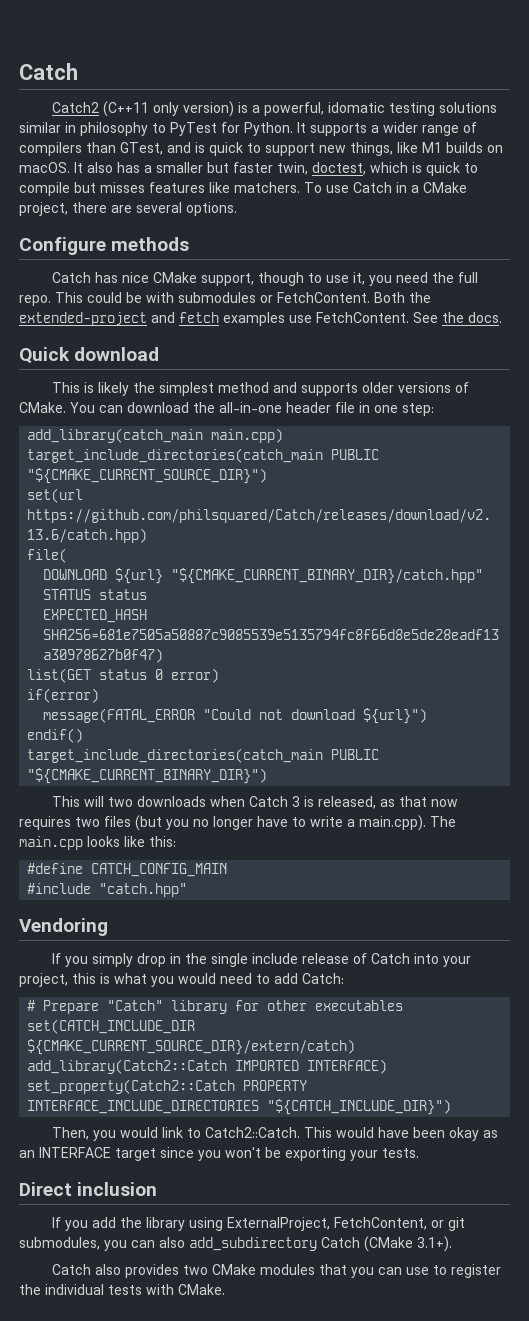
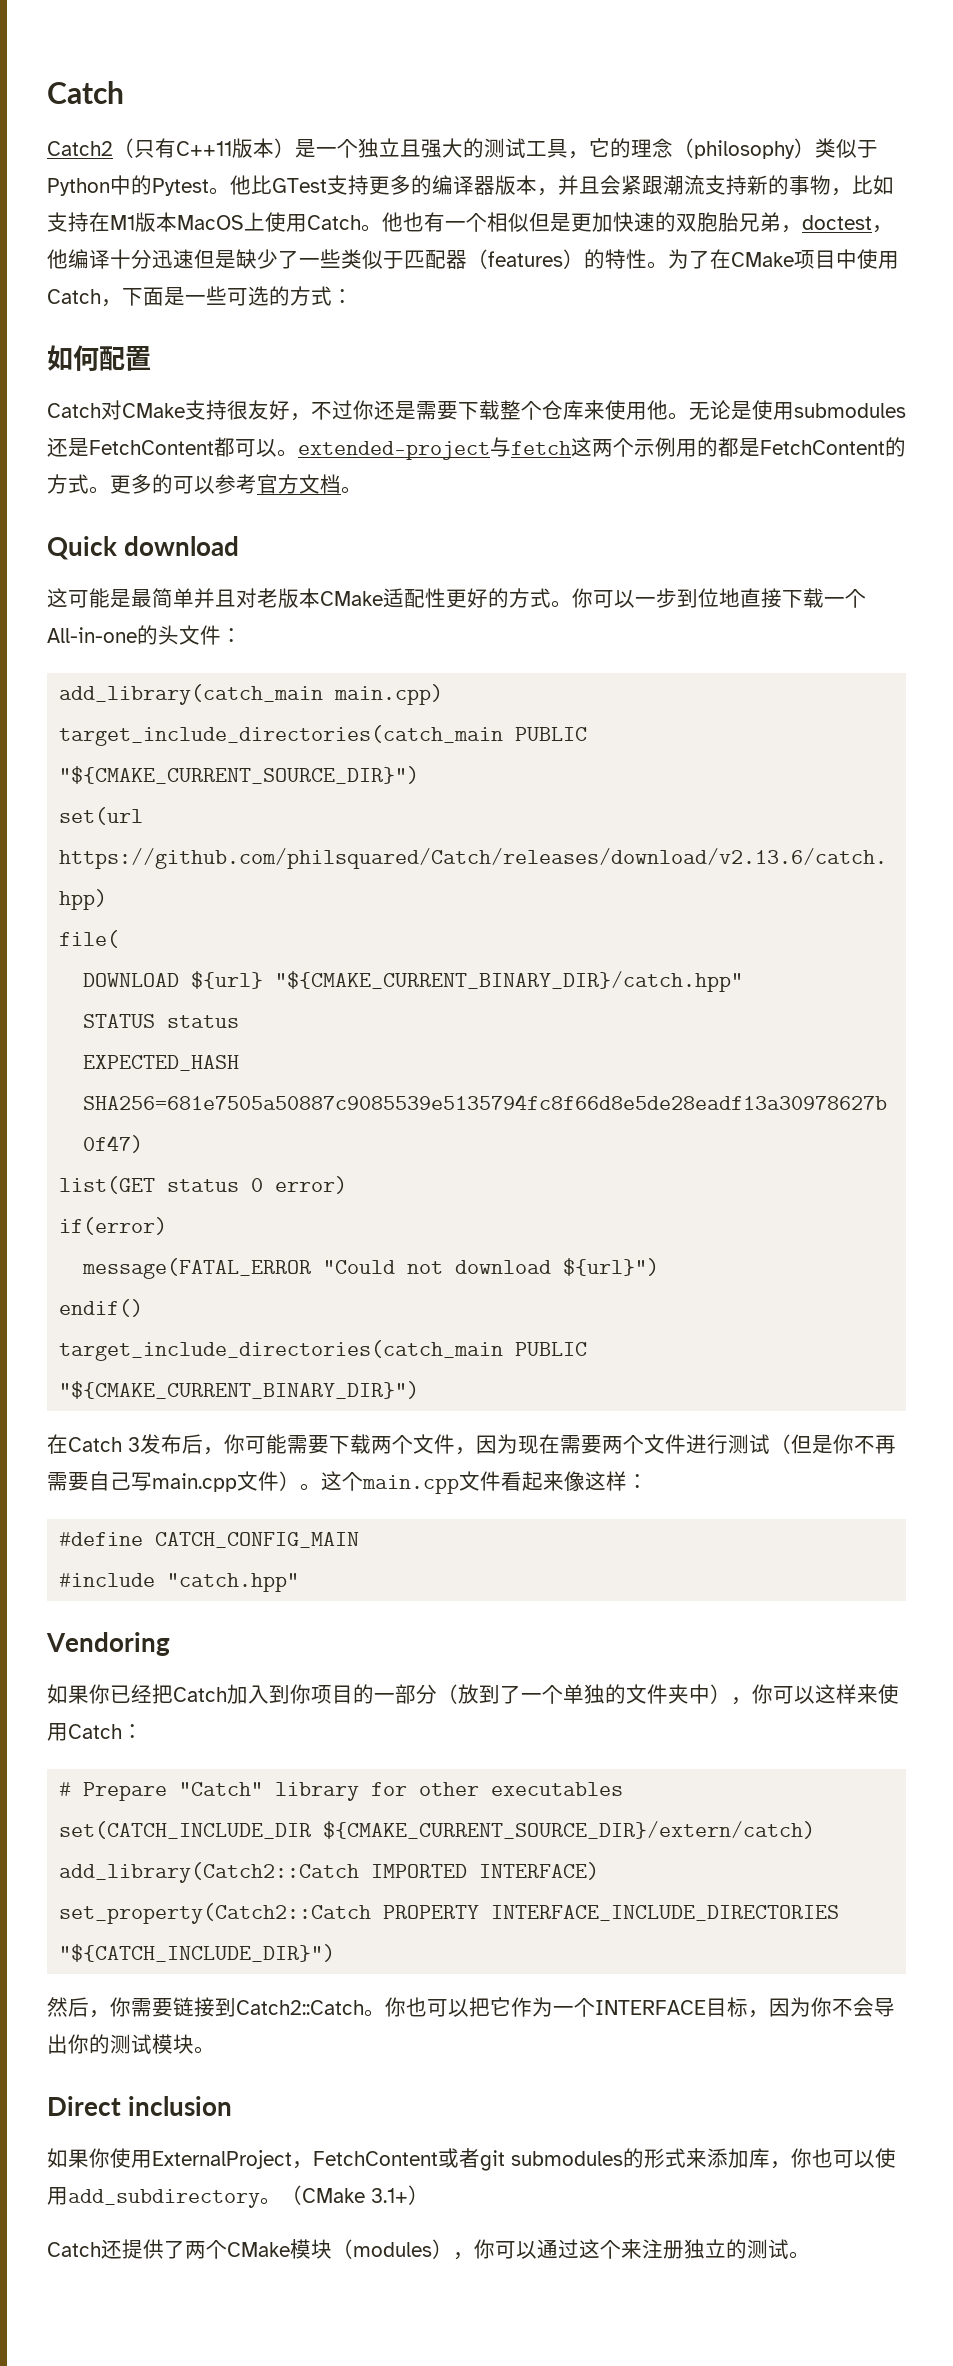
- Catch2 (C++11 only version) is a powerful, idomatic testing solutions similar in philosophy to PyTest for Python. It supports a wider range of compilers than GTest, and is quick to support new things, like M1 builds on macOS. It also has a smaller but faster twin, doctest, which is quick to compile but misses features like matchers. To use Catch in a CMake project, there are several options.
- Configure methods
- Catch has nice CMake support, though to use it, you need the full repo. This could be with submodules or FetchContent. Both the extended-project and fetch examples use FetchContent. See the docs.
+ Catch2（只有C++11版本）是一个独立且强大的测试工具，它的理念（philosophy）类似于Python中的Pytest。他比GTest支持更多的编译器版本，并且会紧跟潮流支持新的事物，比如支持在M1版本MacOS上使用Catch。他也有一个相似但是更加快速的双胞胎兄弟，doctest，他编译十分迅速但是缺少了一些类似于匹配器（features）的特性。为了在CMake项目中使用Catch，下面是一些可选的方式：
+ 如何配置
+ Catch对CMake支持很友好，不过你还是需要下载整个仓库来使用他。无论是使用submodules还是FetchContent都可以。extended-project与fetch这两个示例用的都是FetchContent的方式。更多的可以参考官方文档。
  Quick download
- This is likely the simplest method and supports older versions of CMake. You can download the all-in-one header file in one step:
+ 这可能是最简单并且对老版本CMake适配性更好的方式。你可以一步到位地直接下载一个All-in-one的头文件：
- This will two downloads when Catch 3 is released, as that now requires two files (but you no longer have to write a main.cpp). The main.cpp looks like this:
+ 在Catch 3发布后，你可能需要下载两个文件，因为现在需要两个文件进行测试（但是你不再需要自己写main.cpp文件）。这个main.cpp文件看起来像这样：
- If you simply drop in the single include release of Catch into your project, this is what you would need to add Catch:
+ 如果你已经把Catch加入到你项目的一部分（放到了一个单独的文件夹中），你可以这样来使用Catch：
- Then, you would link to Catch2::Catch. This would have been okay as an INTERFACE target since you won't be exporting your tests.
+ 然后，你需要链接到Catch2::Catch。你也可以把它作为一个INTERFACE目标，因为你不会导出你的测试模块。
  Direct inclusion
- If you add the library using ExternalProject, FetchContent, or git submodules, you can also add_subdirectory Catch (CMake 3.1+).
- Catch also provides two CMake modules that you can use to register the individual tests with CMake.
+ 如果你使用ExternalProject，FetchContent或者git submodules的形式来添加库，你也可以使用add_subdirectory。（CMake 3.1+）
+ Catch还提供了两个CMake模块（modules），你可以通过这个来注册独立的测试。

